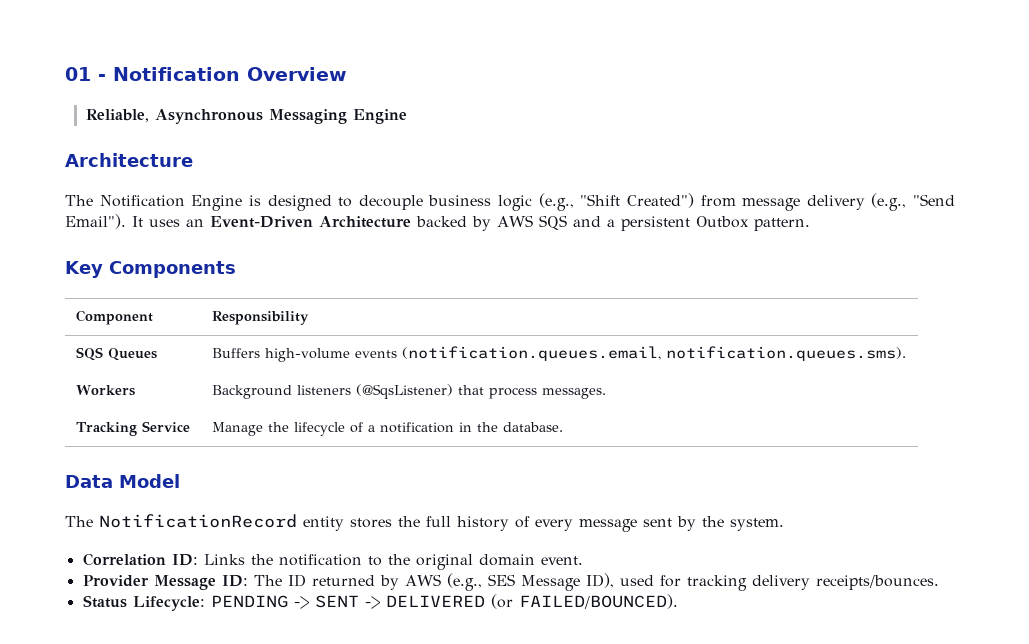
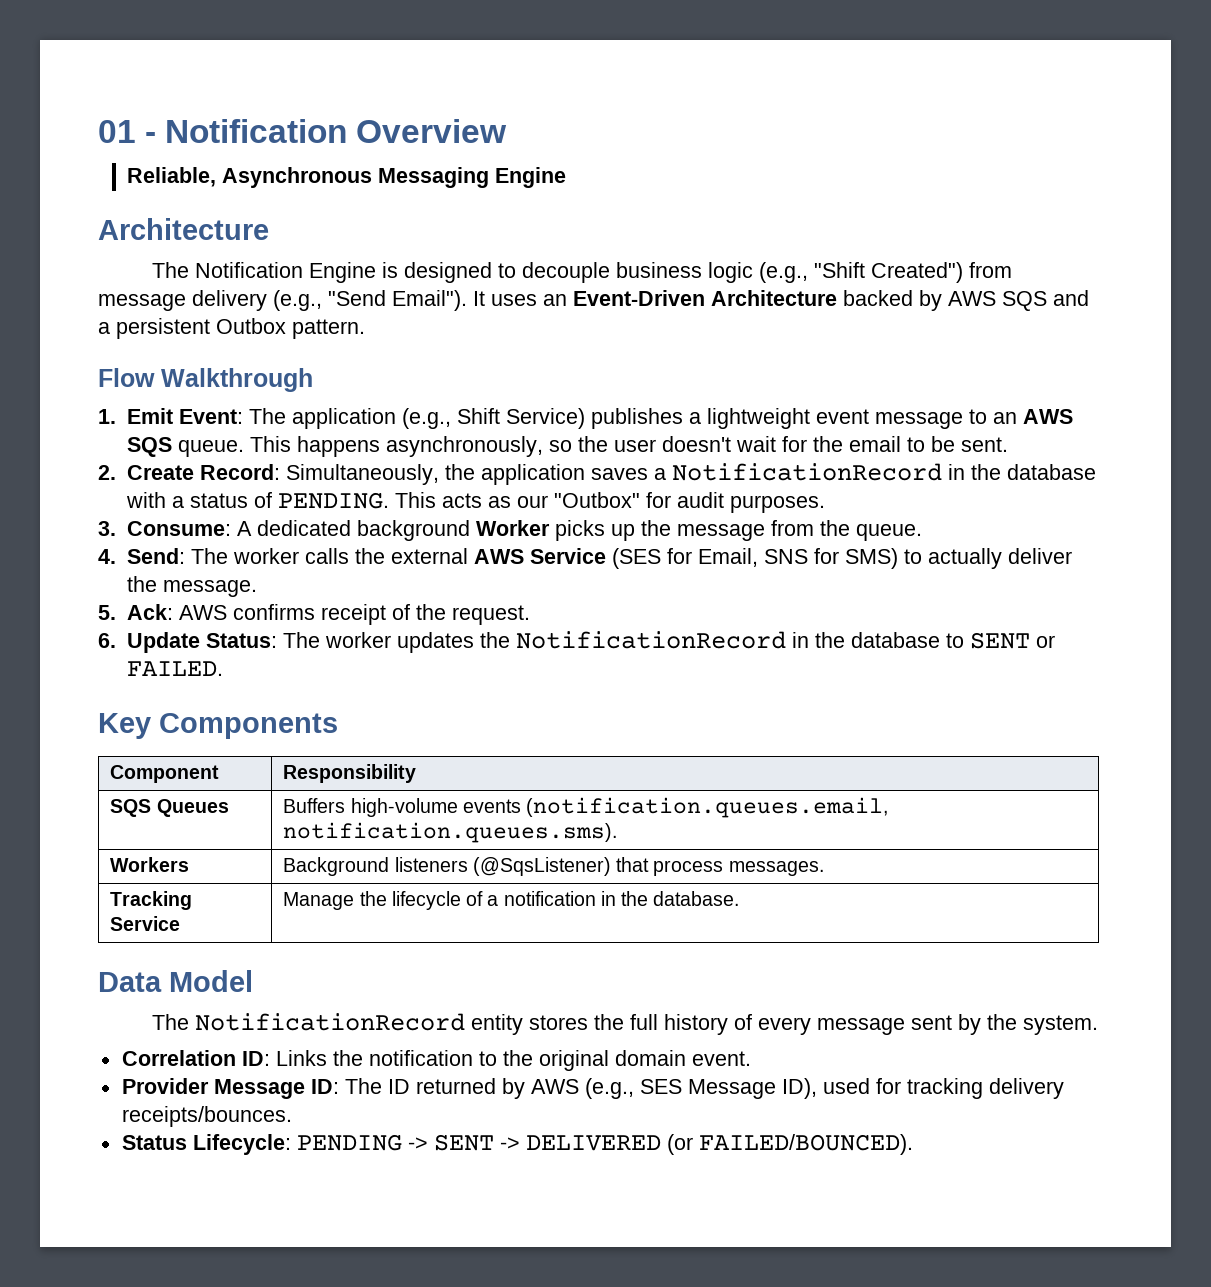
+ Flow Walkthrough
+ 1. Emit Event: The application (e.g., Shift Service) publishes a lightweight event message to an AWS SQS queue. This happens asynchronously, so the user doesn't wait for the email to be sent.
+ 2. Create Record: Simultaneously, the application saves a NotificationRecord in the database with a status of PENDING. This acts as our "Outbox" for audit purposes.
+ 3. Consume: A dedicated background Worker picks up the message from the queue.
+ 4. Send: The worker calls the external AWS Service (SES for Email, SNS for SMS) to actually deliver the message.
+ 5. Ack: AWS confirms receipt of the request.
+ 6. Update Status: The worker updates the NotificationRecord in the database to SENT or FAILED.

